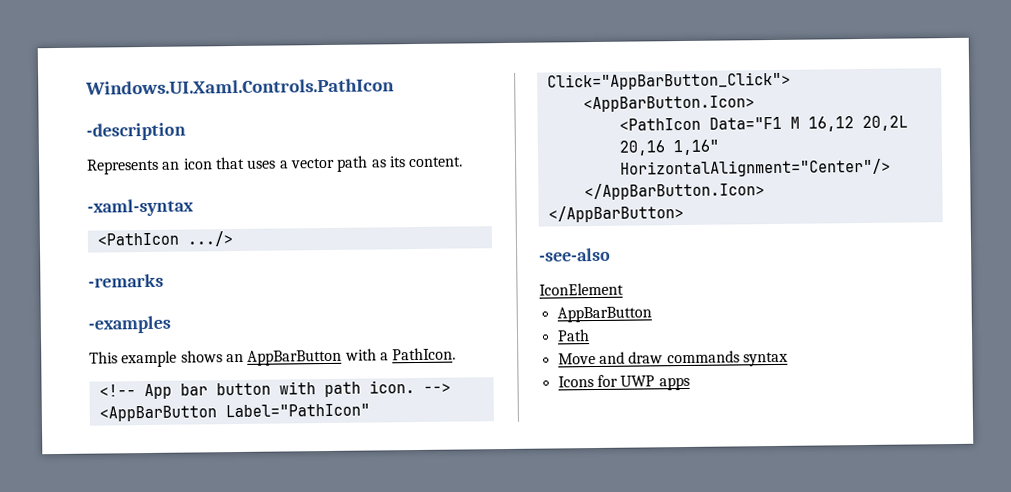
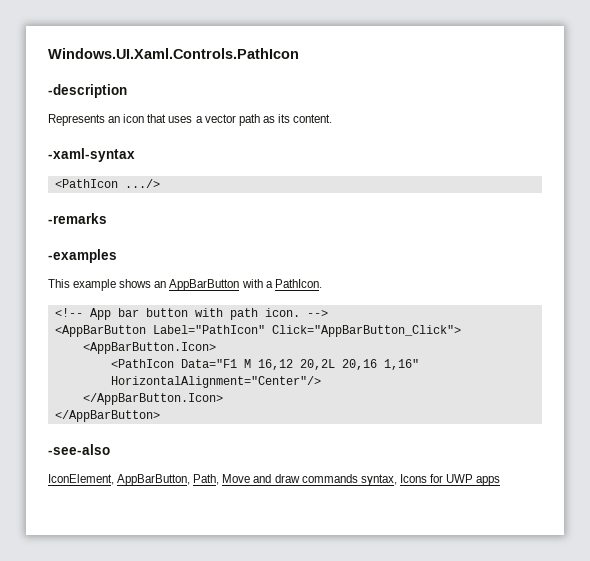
- IconElement
- AppBarButton
- Path
- Move and draw commands syntax
- Icons for UWP apps
+ IconElement, AppBarButton, Path, Move and draw commands syntax, Icons for UWP apps

